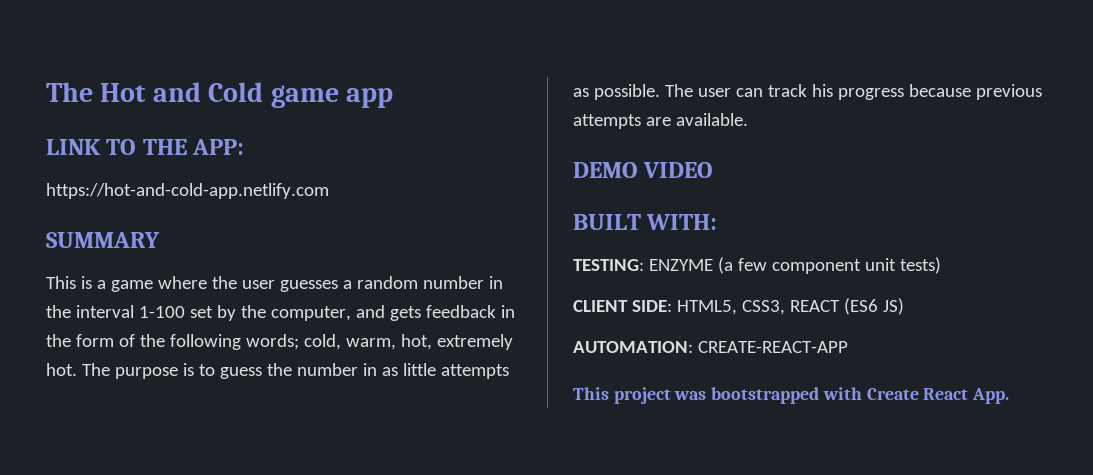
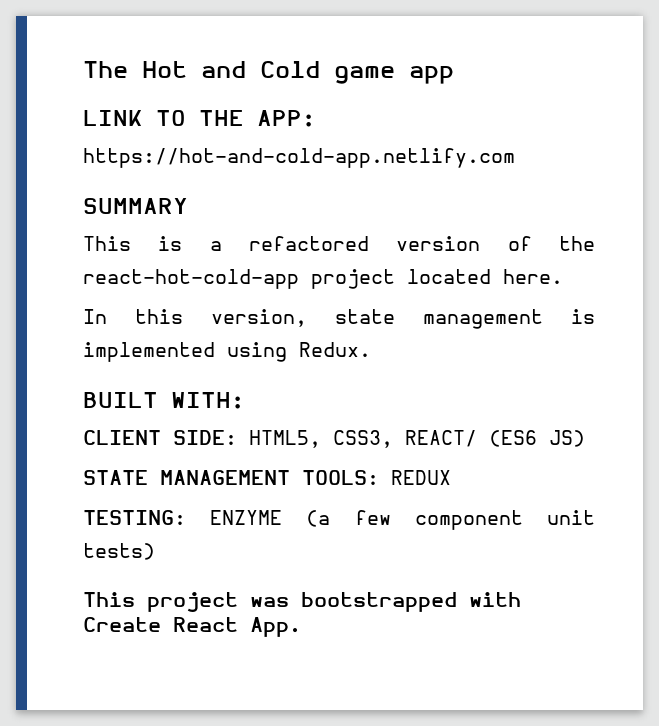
- This is a game where the user guesses a random number in the interval 1-100 set by the computer, and gets feedback in the form of the following words; cold, warm, hot, extremely hot. The purpose is to guess the number in as little attempts as possible. The user can track his progress because previous attempts are available.
- DEMO VIDEO
+ This is a refactored version of the react-hot-cold-app project located here.
+ In this version, state management is implemented using Redux.
  BUILT WITH:
+ CLIENT SIDE: HTML5, CSS3, REACT/ (ES6 JS)
+ STATE MANAGEMENT TOOLS: REDUX
- CLIENT SIDE: HTML5, CSS3, REACT (ES6 JS)
- AUTOMATION: CREATE-REACT-APP

